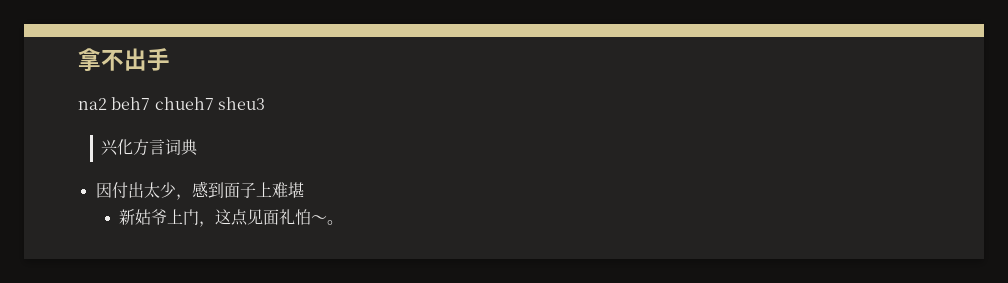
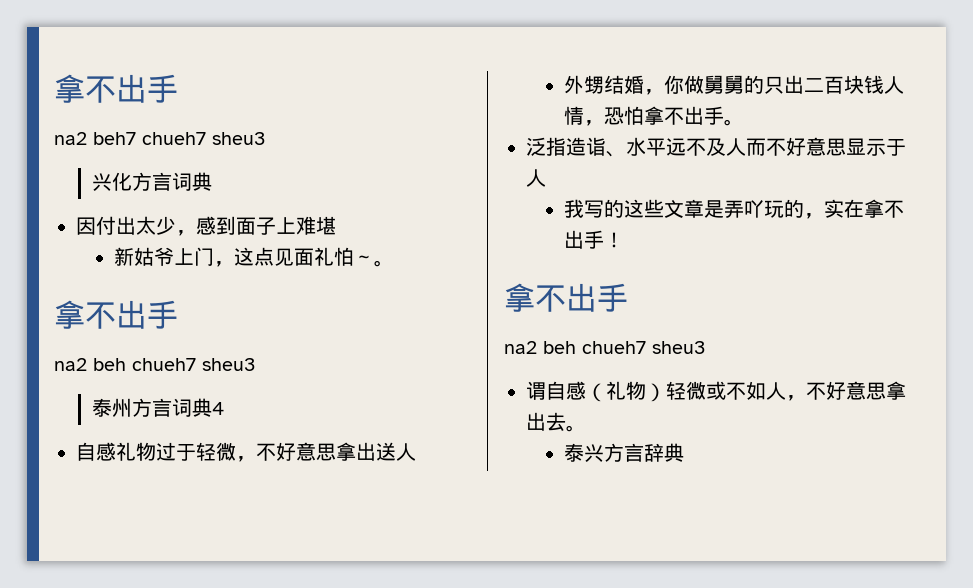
  新姑爷上门，这点见面礼怕～。
+ 拿不出手
+ na2 beh chueh7 sheu3
+ 泰州方言词典4
+ 自感礼物过于轻微，不好意思拿出送人
+ 外甥结婚，你做舅舅的只出二百块钱人情，恐怕拿不出手。
+ 泛指造诣、水平远不及人而不好意思显示于人
+ 我写的这些文章是弄吖玩的，实在拿不出手！
+ 拿不出手
+ na2 beh chueh7 sheu3
+ 谓自感（礼物）轻微或不如人，不好意思拿出去。
+ 泰兴方言辞典

